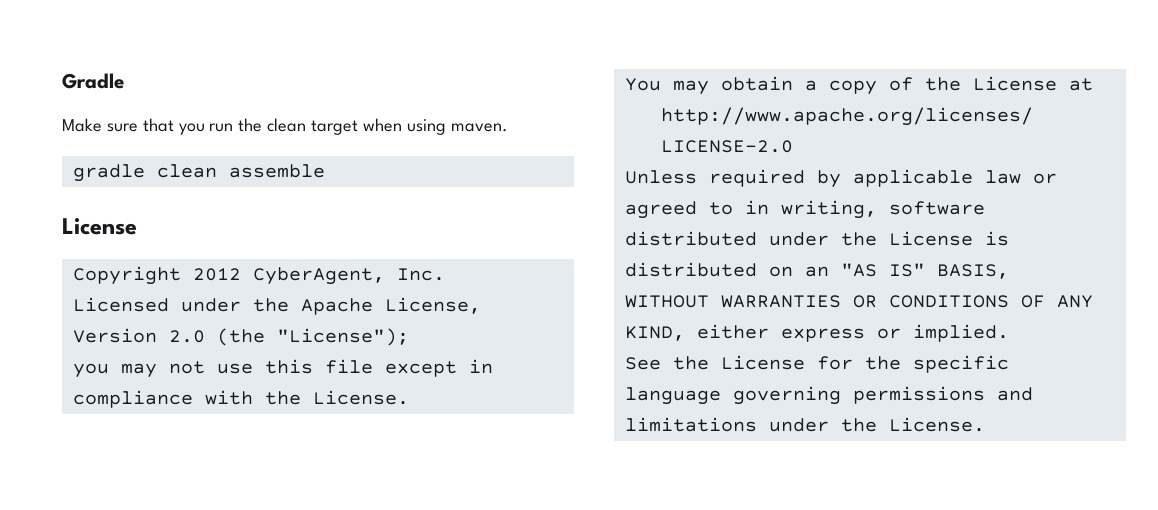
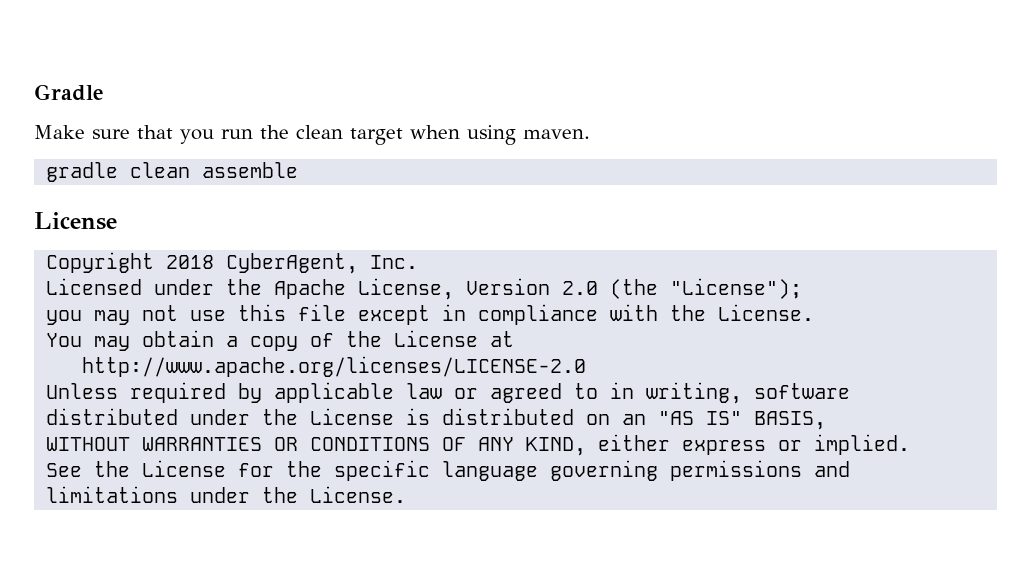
- Copyright 2012 CyberAgent, Inc.
+ Copyright 2018 CyberAgent, Inc.

